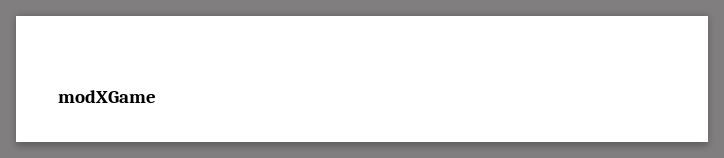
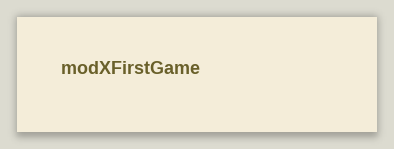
- modXGame
+ modXFirstGame

